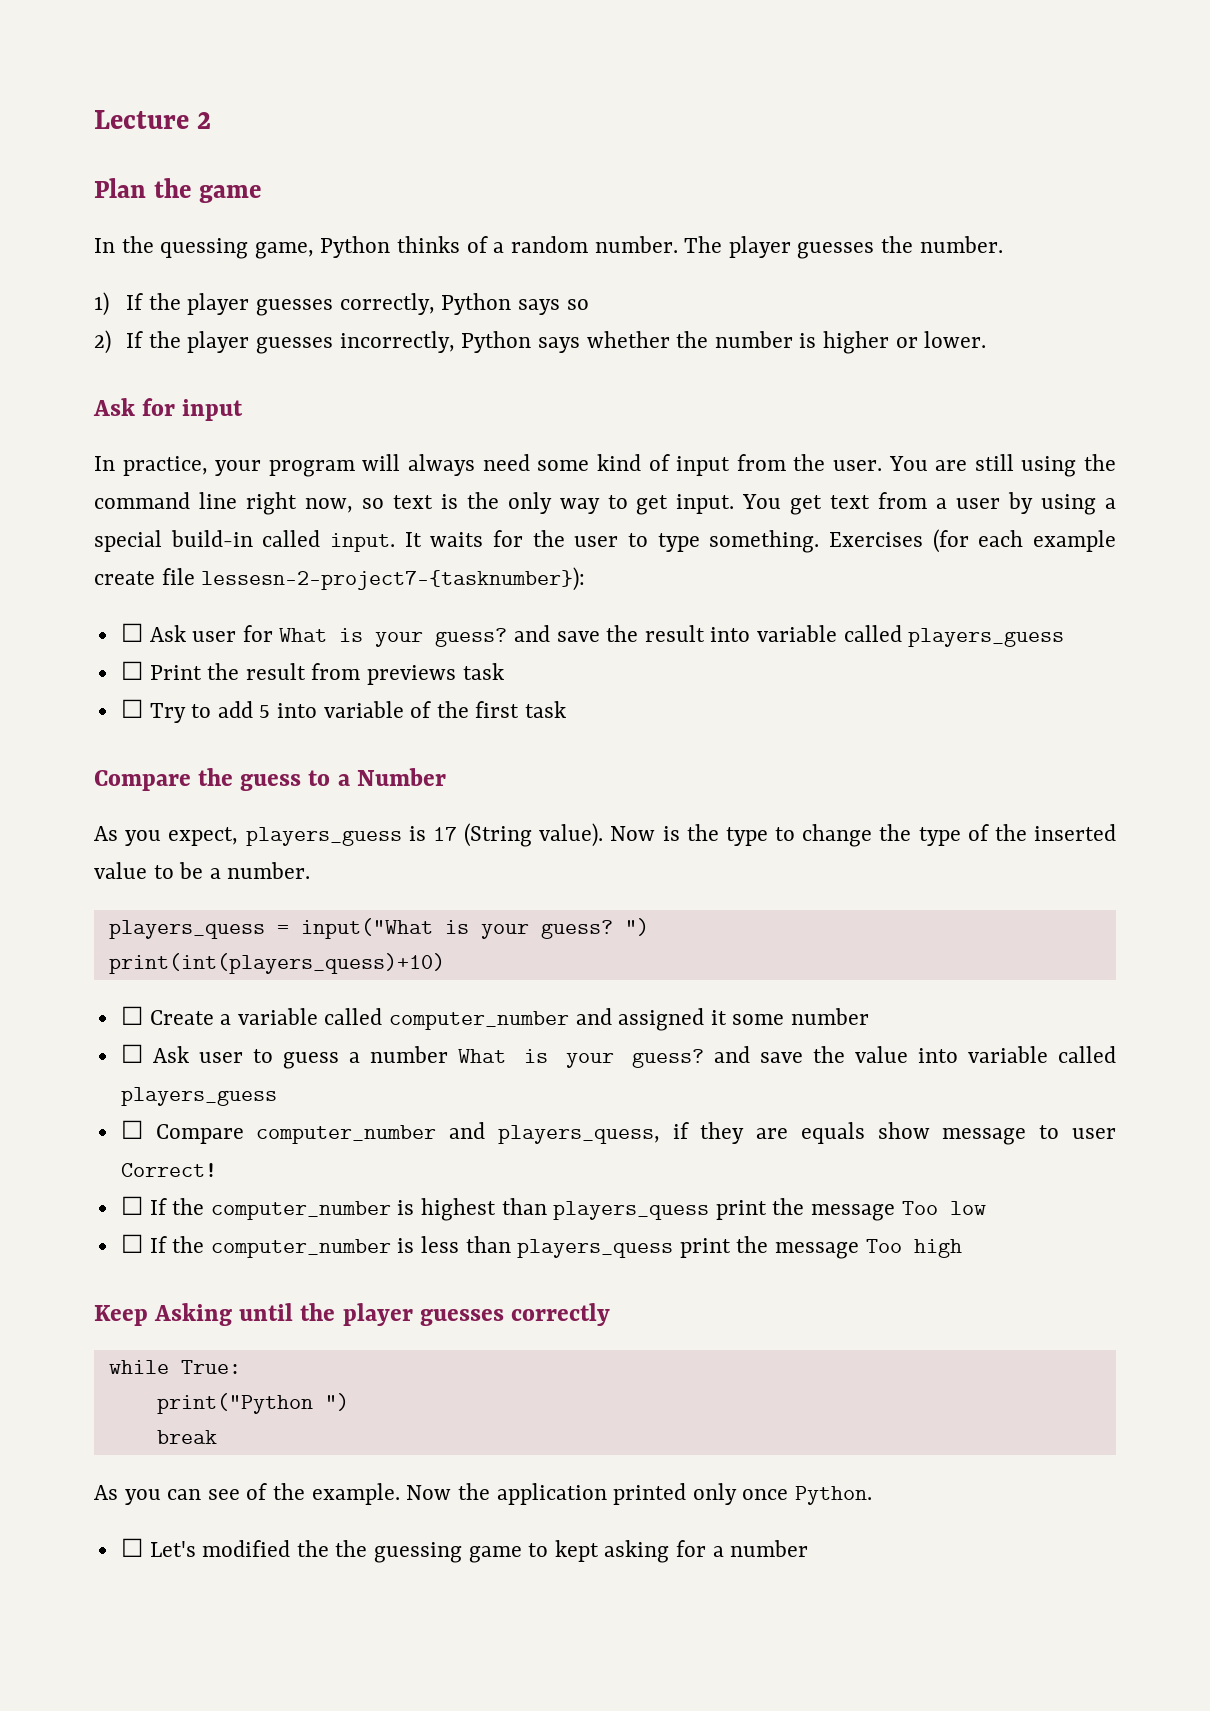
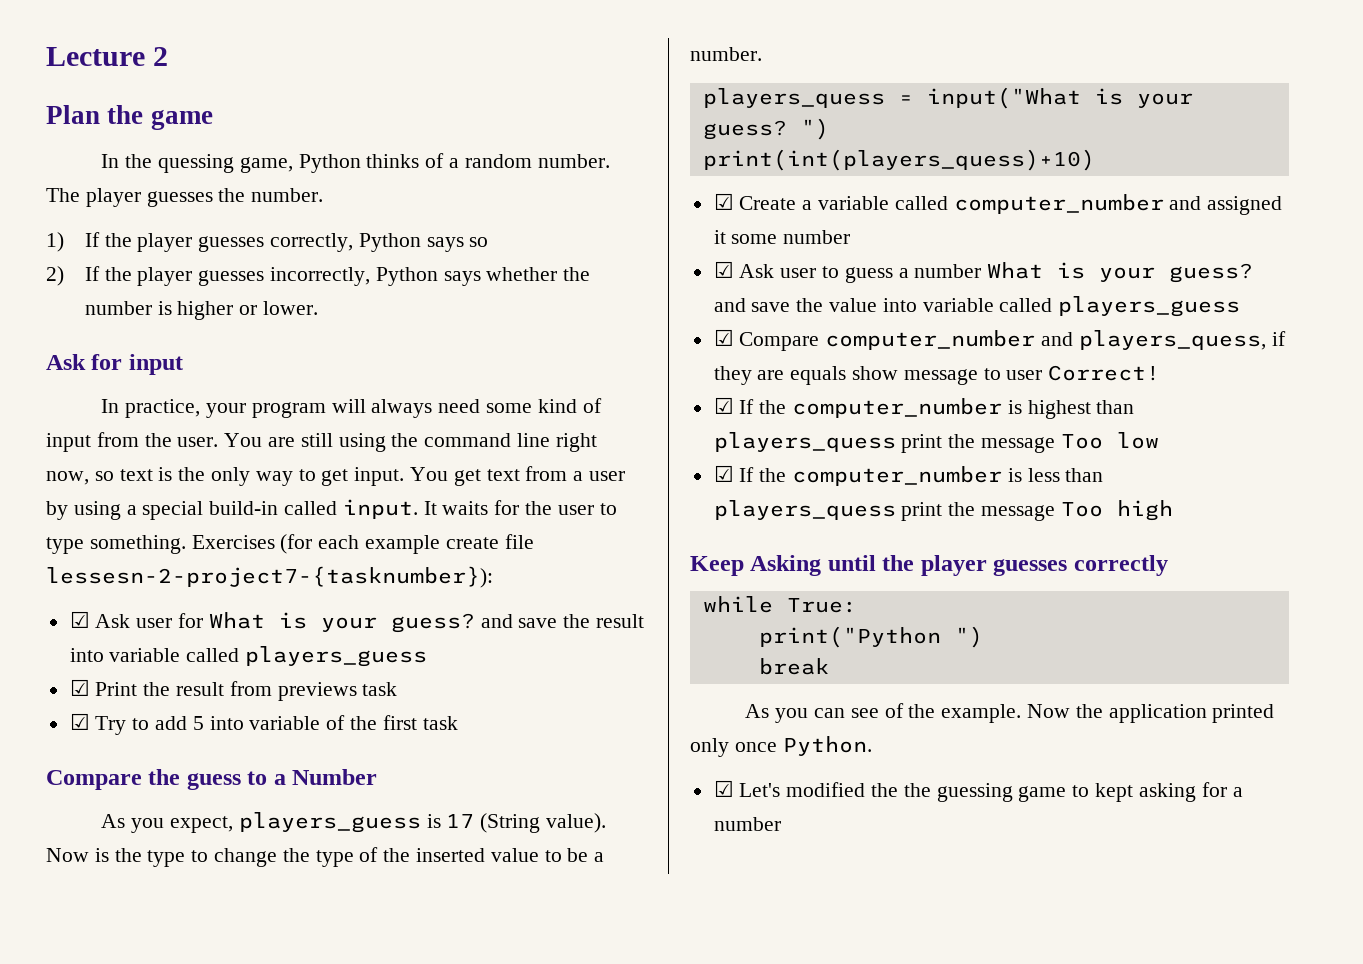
- ☐ Ask user for What is your guess? and save the result into variable called players_guess
+ ☑ Ask user for What is your guess? and save the result into variable called players_guess
- ☐ Print the result from previews task
+ ☑ Print the result from previews task
- ☐ Try to add 5 into variable of the first task
+ ☑ Try to add 5 into variable of the first task
- ☐ Create a variable called computer_number and assigned it some number
+ ☑ Create a variable called computer_number and assigned it some number
- ☐ Ask user to guess a number What is your guess? and save the value into variable called players_guess
+ ☑ Ask user to guess a number What is your guess? and save the value into variable called players_guess
- ☐ Compare computer_number and players_quess, if they are equals show message to user Correct!
+ ☑ Compare computer_number and players_quess, if they are equals show message to user Correct!
- ☐ If the computer_number is highest than players_quess print the message Too low
+ ☑ If the computer_number is highest than players_quess print the message Too low
- ☐ If the computer_number is less than players_quess print the message Too high
+ ☑ If the computer_number is less than players_quess print the message Too high
- ☐ Let's modified the the guessing game to kept asking for a number
+ ☑ Let's modified the the guessing game to kept asking for a number

